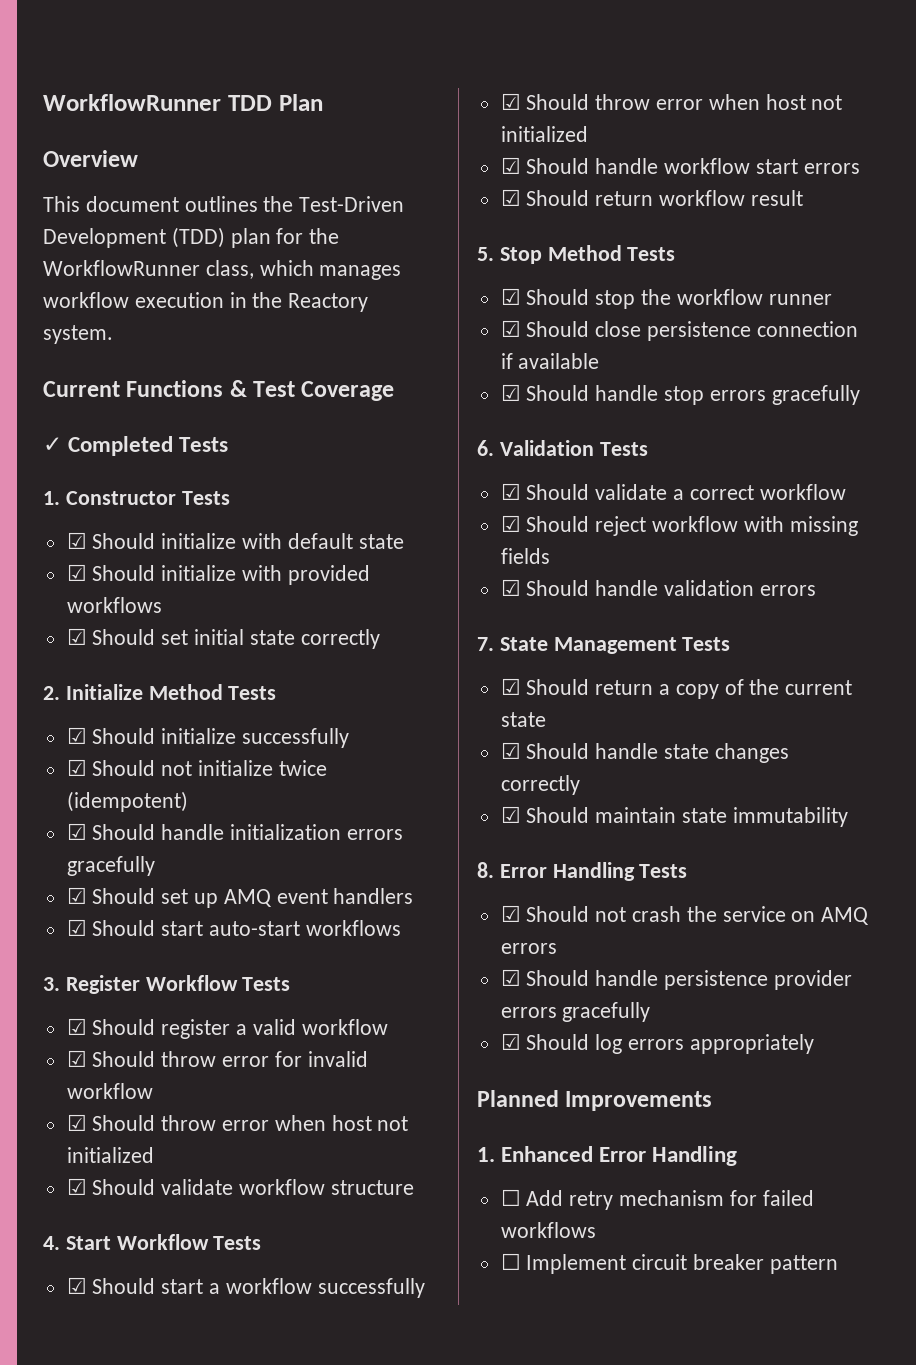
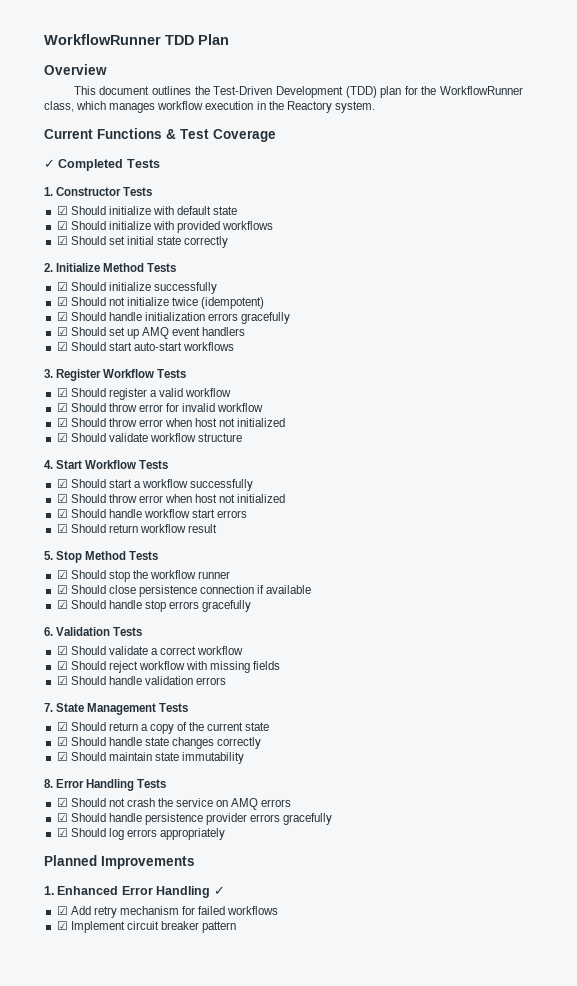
- 1. Enhanced Error Handling
- ☐ Add retry mechanism for failed workflows
+ 1. Enhanced Error Handling ✓
+ ☑ Add retry mechanism for failed workflows
- ☐ Implement circuit breaker pattern
+ ☑ Implement circuit breaker pattern

